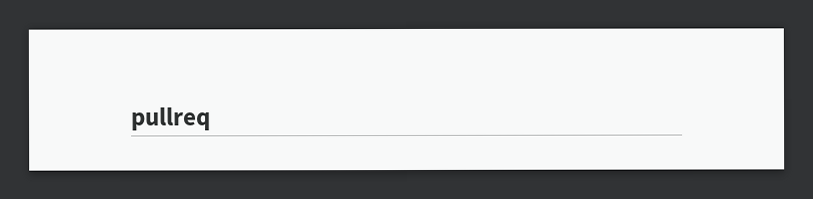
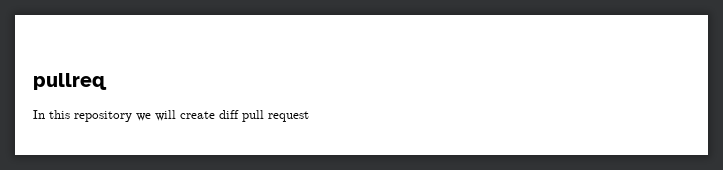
+ In this repository we will create diff pull request

